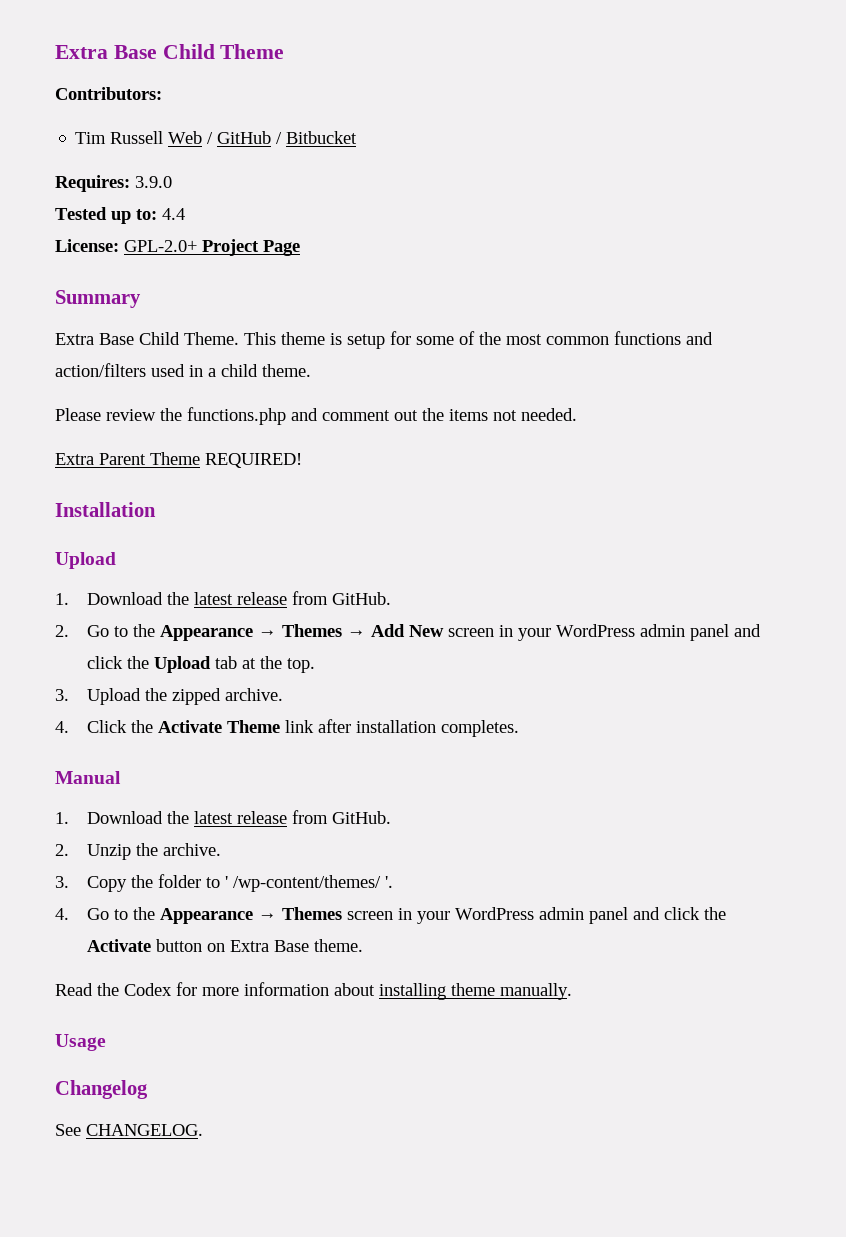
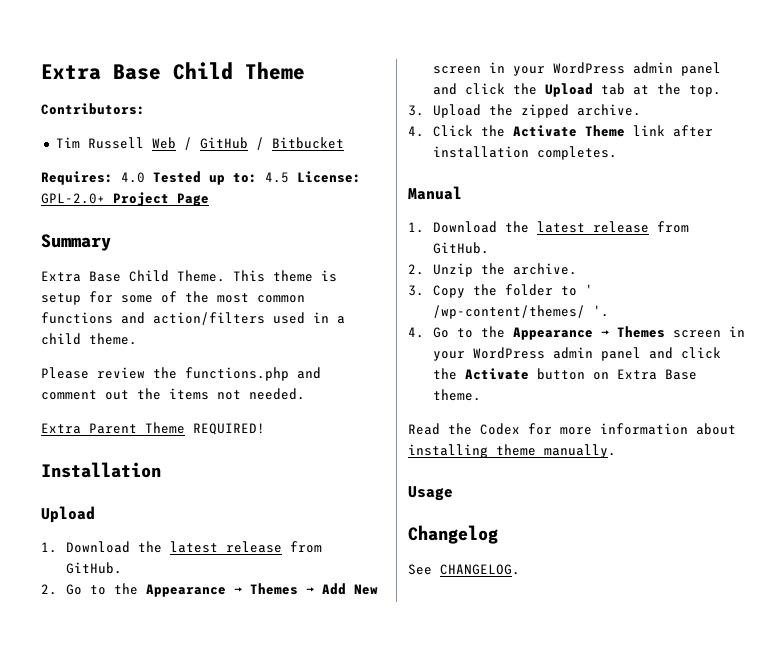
- Requires: 3.9.0
- Tested up to: 4.4
- License: GPL-2.0+ Project Page
+ Requires: 4.0 Tested up to: 4.5 License: GPL-2.0+ Project Page

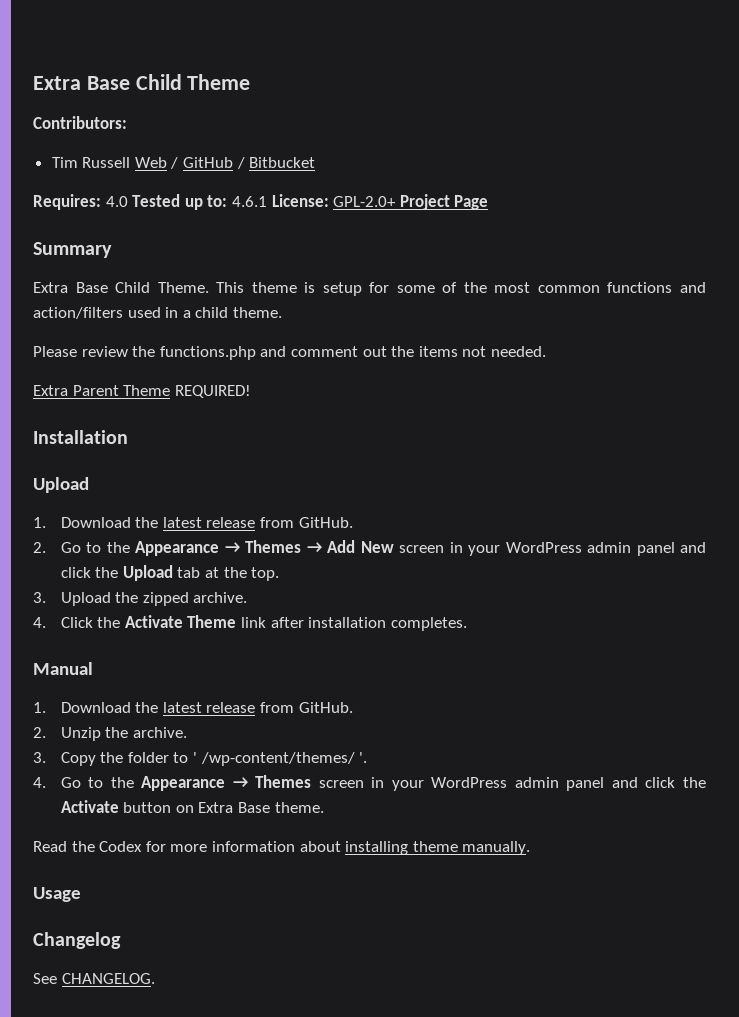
- Requires: 4.0 Tested up to: 4.5 License: GPL-2.0+ Project Page
+ Requires: 4.0 Tested up to: 4.6.1 License: GPL-2.0+ Project Page

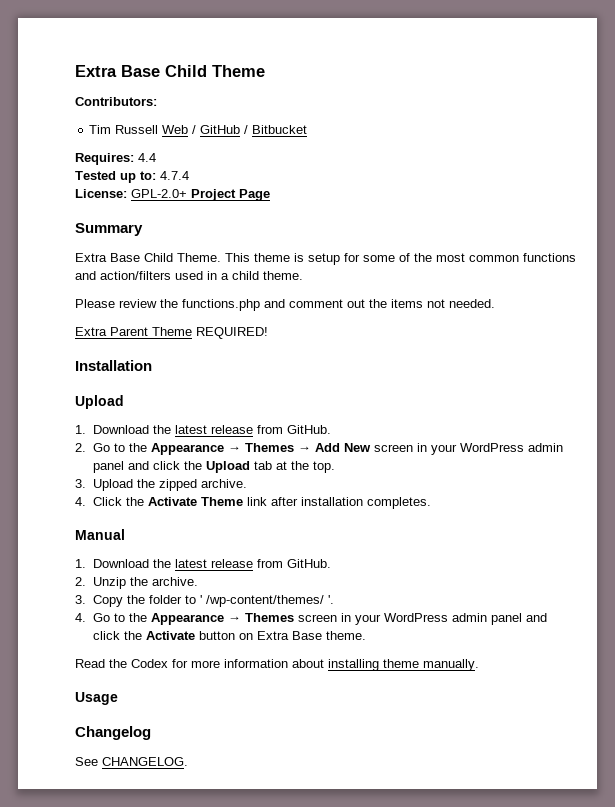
- Requires: 4.0 Tested up to: 4.6.1 License: GPL-2.0+ Project Page
+ Requires: 4.4
+ Tested up to: 4.7.4
+ License: GPL-2.0+ Project Page

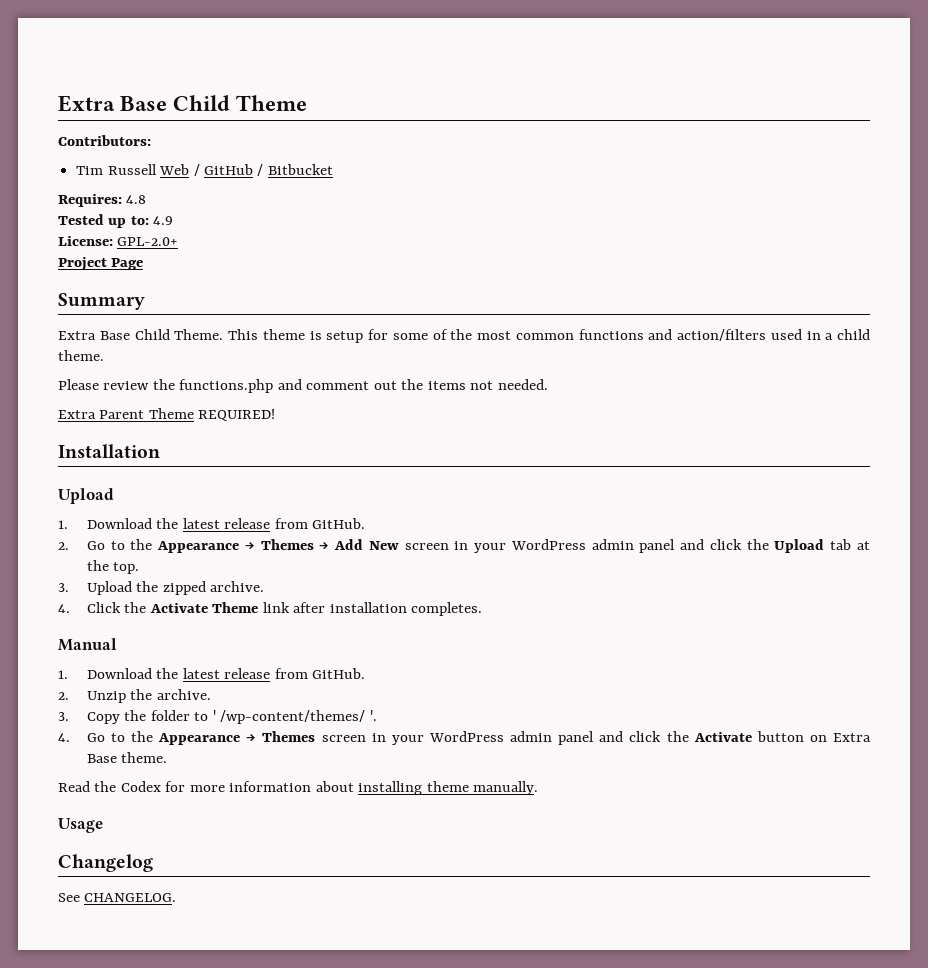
- Requires: 4.4
+ Requires: 4.8
- Tested up to: 4.7.4
+ Tested up to: 4.9
- License: GPL-2.0+ Project Page
+ License: GPL-2.0+
+ Project Page

